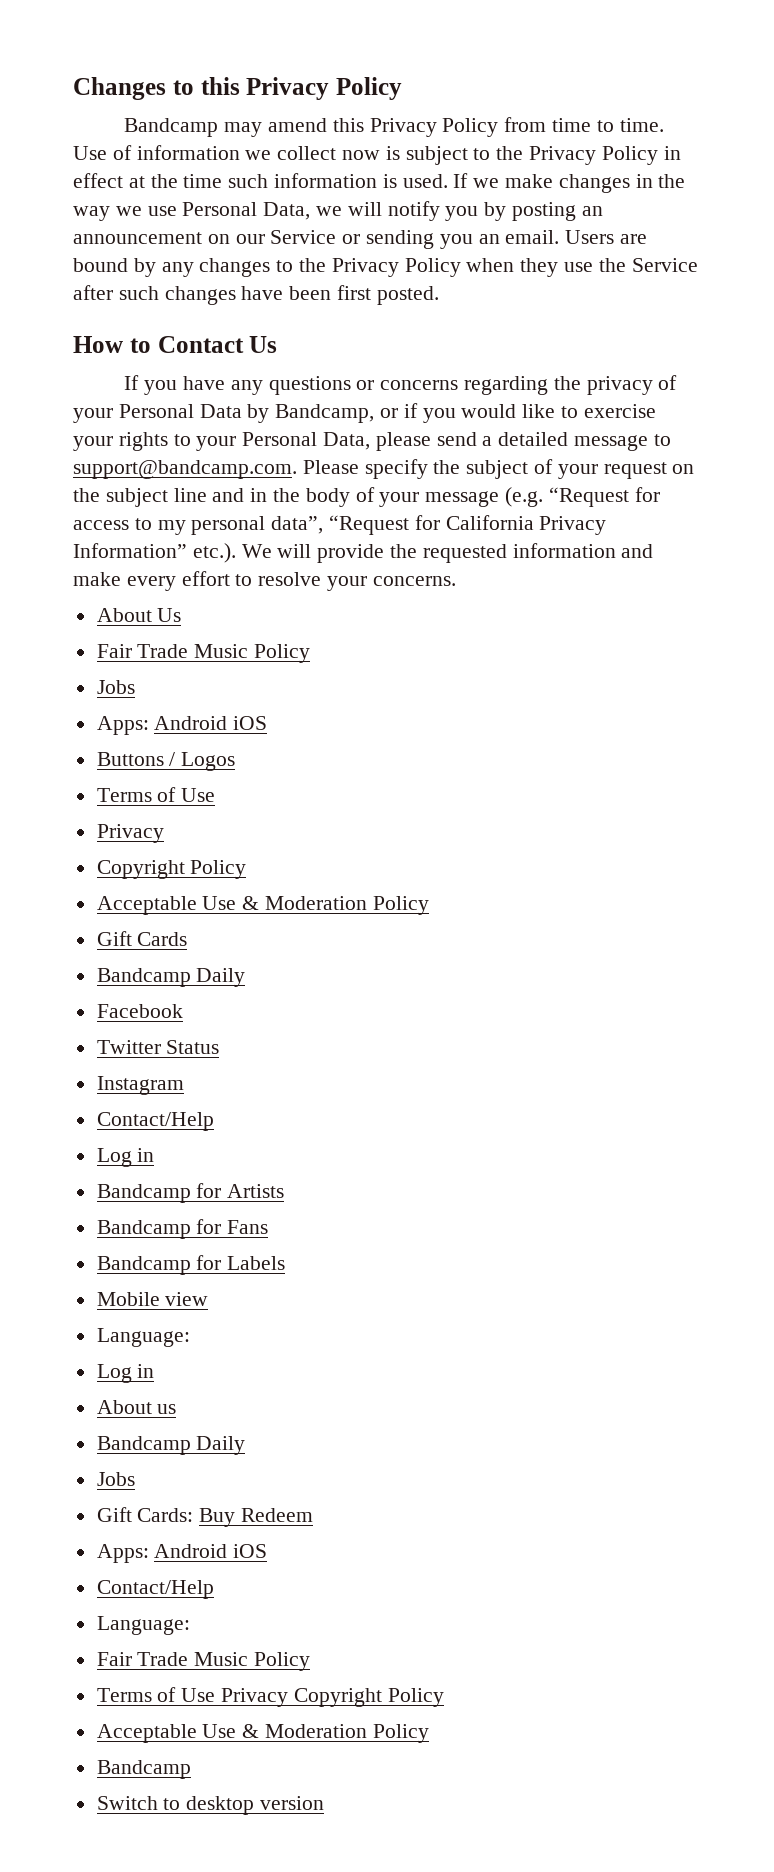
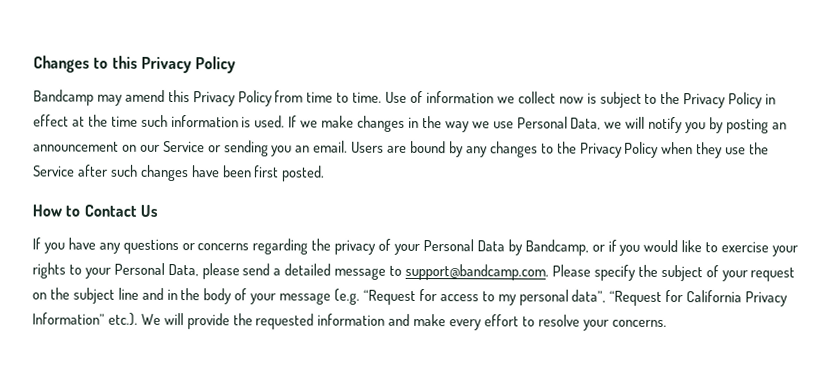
- About Us
- Fair Trade Music Policy
- Jobs
- Apps: Android iOS
- Buttons / Logos
- Terms of Use
- Privacy
- Copyright Policy
- Acceptable Use & Moderation Policy
- Gift Cards
- Bandcamp Daily
- Facebook
- Twitter Status
- Instagram
- Contact/Help
- Log in
- Bandcamp for Artists
- Bandcamp for Fans
- Bandcamp for Labels
- Mobile view
- Language:
- Log in
- About us
- Bandcamp Daily
- Jobs
- Gift Cards: Buy Redeem
- Apps: Android iOS
- Contact/Help
- Language:
- Fair Trade Music Policy
- Terms of Use Privacy Copyright Policy
- Acceptable Use & Moderation Policy
- Bandcamp
- Switch to desktop version

